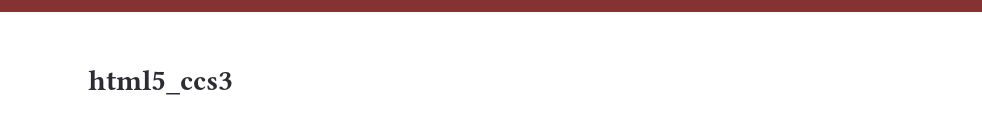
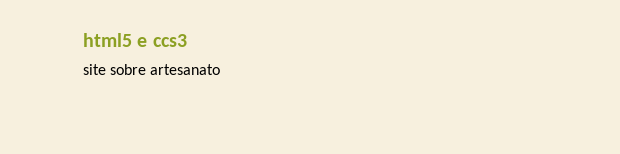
- html5_ccs3
+ html5 e ccs3
+ site sobre artesanato

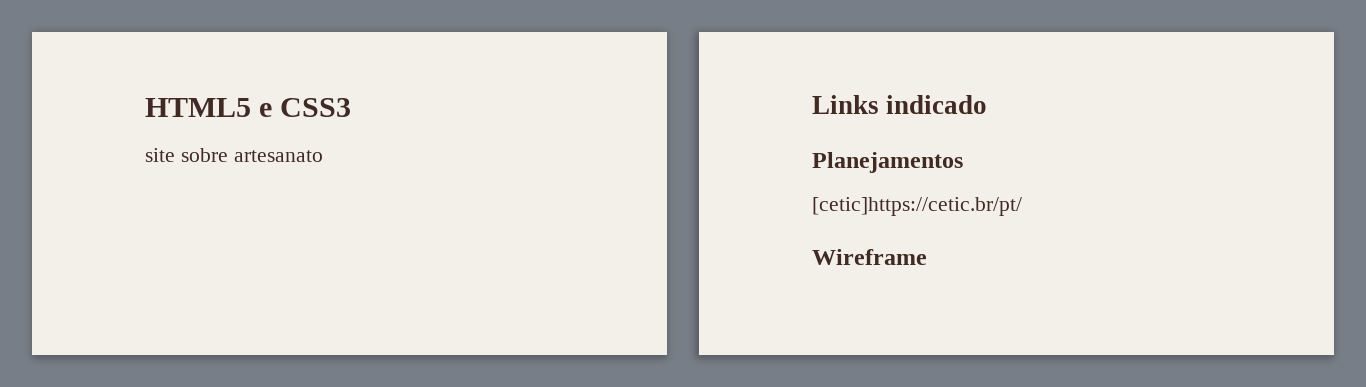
- html5 e ccs3
+ HTML5 e CSS3
+ Links indicado
+ Planejamentos
+ [cetic]https://cetic.br/pt/
+ Wireframe

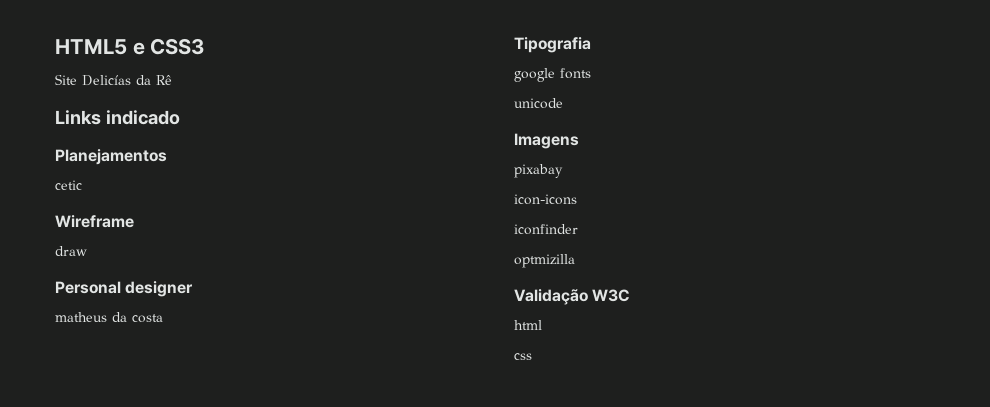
- site sobre artesanato
+ Site Delicías da Rê
- [cetic]https://cetic.br/pt/
+ cetic
+ draw
+ Personal designer
+ matheus da costa
+ Tipografia
+ google fonts
+ unicode
+ Imagens
+ pixabay
+ icon-icons
+ iconfinder
+ optmizilla
+ Validação W3C
+ html
+ css

